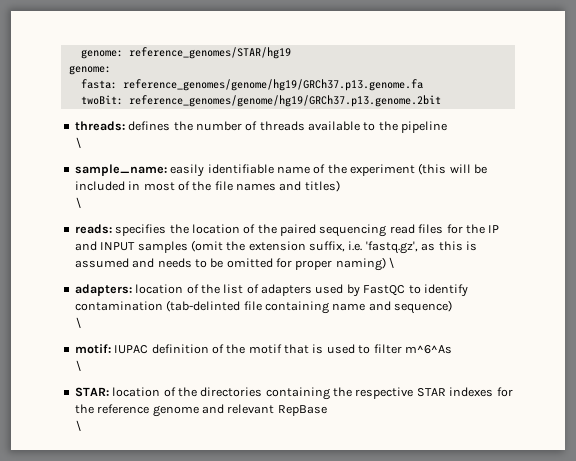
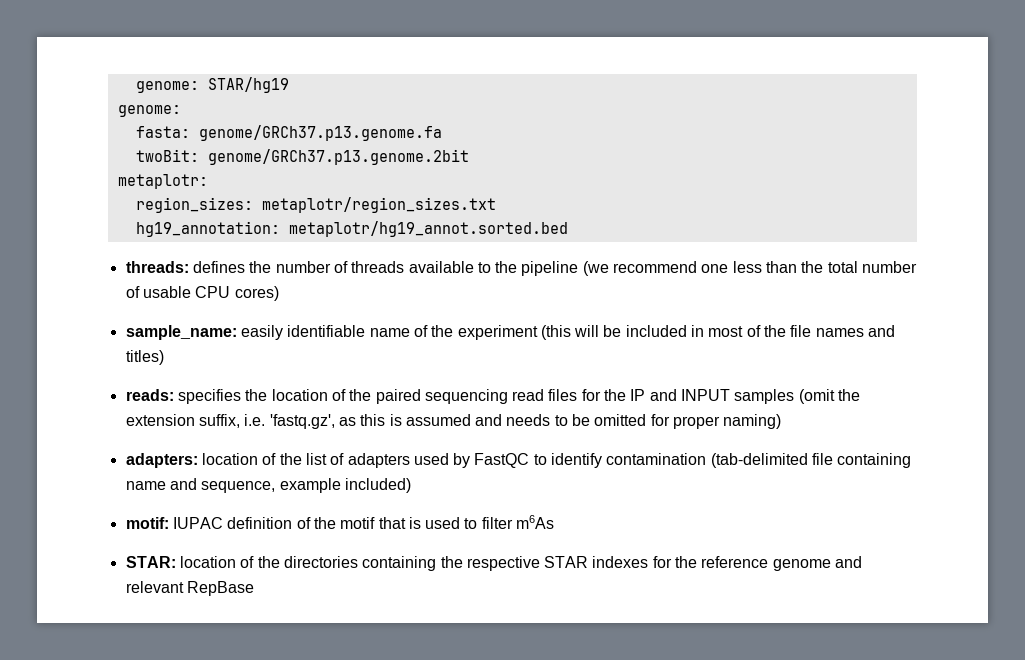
- genome: reference_genomes/STAR/hg19
+ genome: STAR/hg19
- fasta: reference_genomes/genome/hg19/GRCh37.p13.genome.fa
+ fasta: genome/GRCh37.p13.genome.fa
- twoBit: reference_genomes/genome/hg19/GRCh37.p13.genome.2bit
+ twoBit: genome/GRCh37.p13.genome.2bit
+ metaplotr:
+ region_sizes: metaplotr/region_sizes.txt
+ hg19_annotation: metaplotr/hg19_annot.sorted.bed
- threads: defines the number of threads available to the pipeline
- \
+ threads: defines the number of threads available to the pipeline (we recommend one less than the total number of usable CPU cores)
  sample_name: easily identifiable name of the experiment (this will be included in most of the file names and titles)
- \
- reads: specifies the location of the paired sequencing read files for the IP and INPUT samples (omit the extension suffix, i.e. 'fastq.gz', as this is assumed and needs to be omitted for proper naming) \
+ reads: specifies the location of the paired sequencing read files for the IP and INPUT samples (omit the extension suffix, i.e. 'fastq.gz', as this is assumed and needs to be omitted for proper naming)
- adapters: location of the list of adapters used by FastQC to identify contamination (tab-delinted file containing name and sequence)
- \
+ adapters: location of the list of adapters used by FastQC to identify contamination (tab-delimited file containing name and sequence, example included)
- motif: IUPAC definition of the motif that is used to filter m^6^As
- \
+ motif: IUPAC definition of the motif that is used to filter m6As
  STAR: location of the directories containing the respective STAR indexes for the reference genome and relevant RepBase
- \

